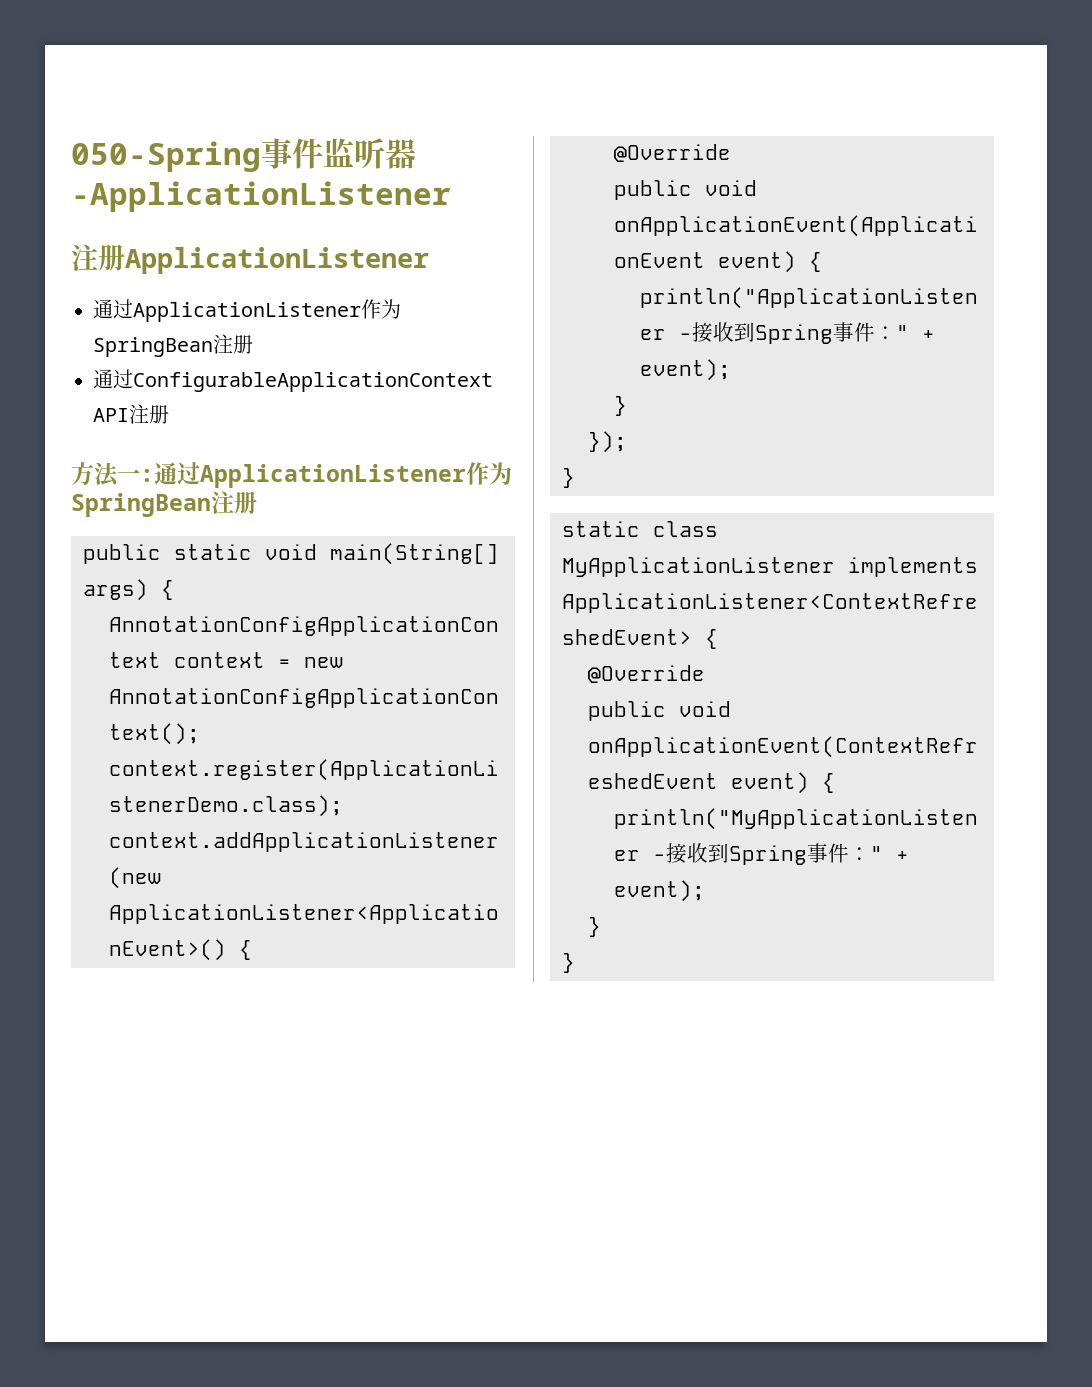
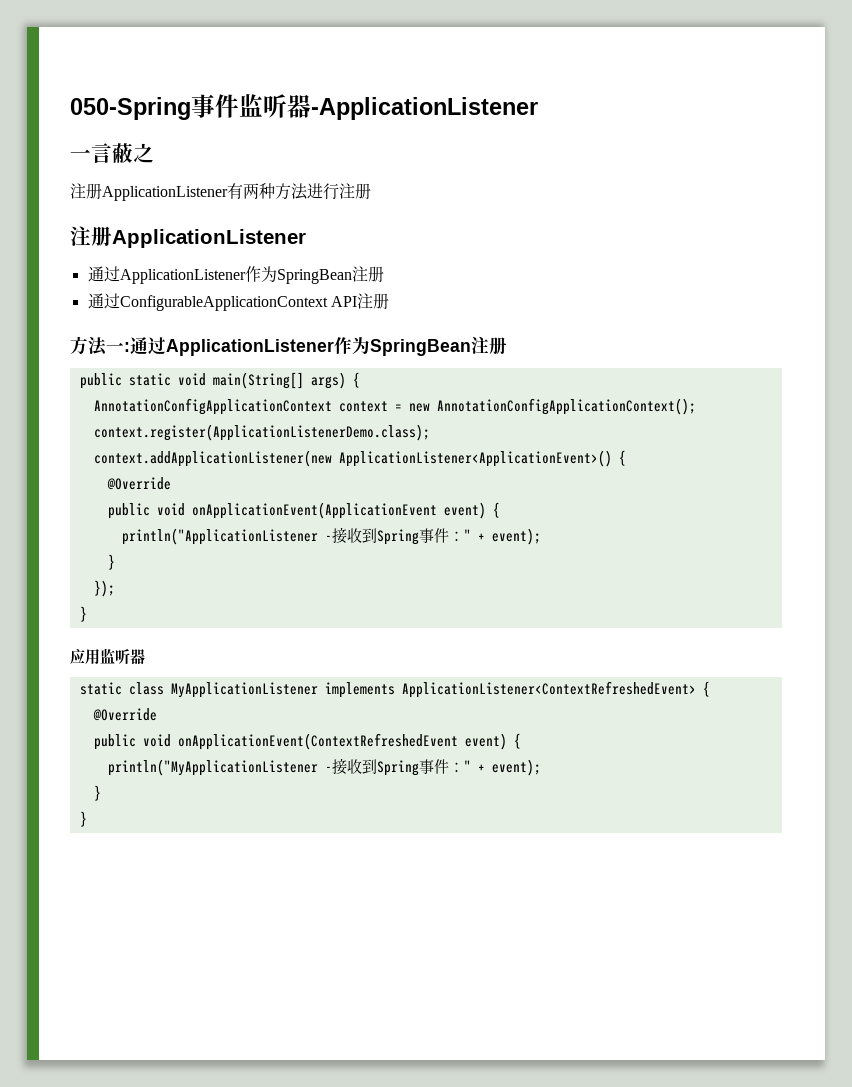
+ 一言蔽之
+ 注册ApplicationListener有两种方法进行注册
+ 应用监听器

